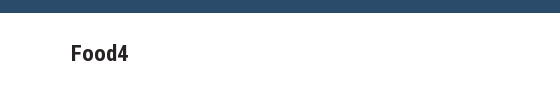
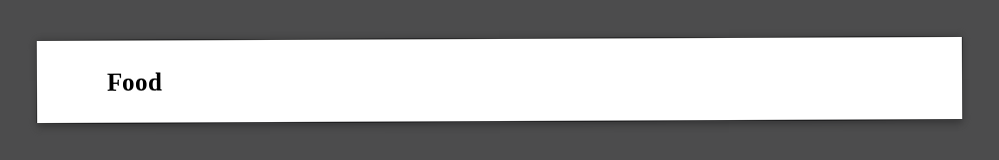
- Food4
+ Food

